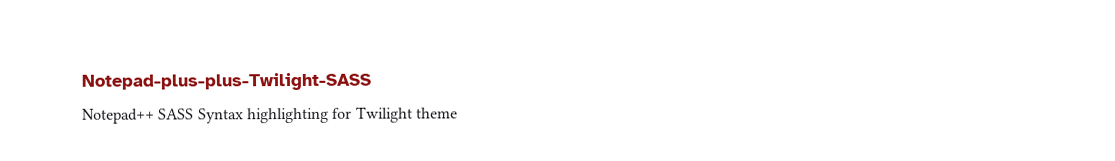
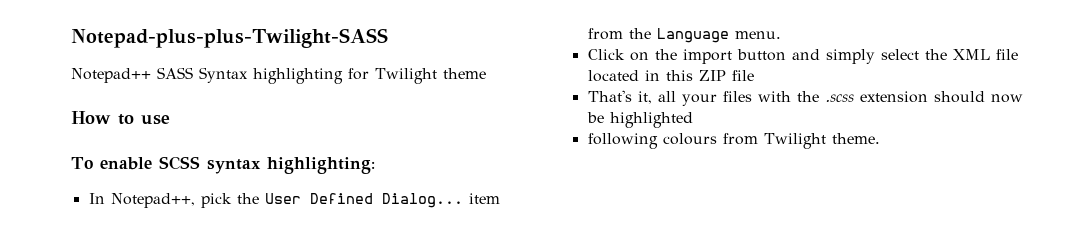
+ How to use
+ To enable SCSS syntax highlighting:
+ In Notepad++, pick the User Defined Dialog... item from the Language menu.
+ Click on the import button and simply select the XML file located in this ZIP file
+ That's it, all your files with the .scss extension should now be highlighted
+ following colours from Twilight theme.

